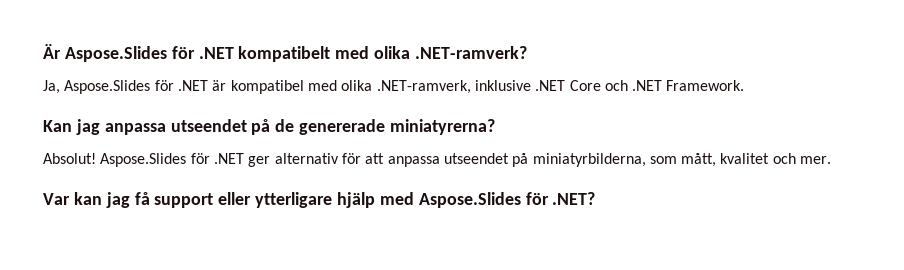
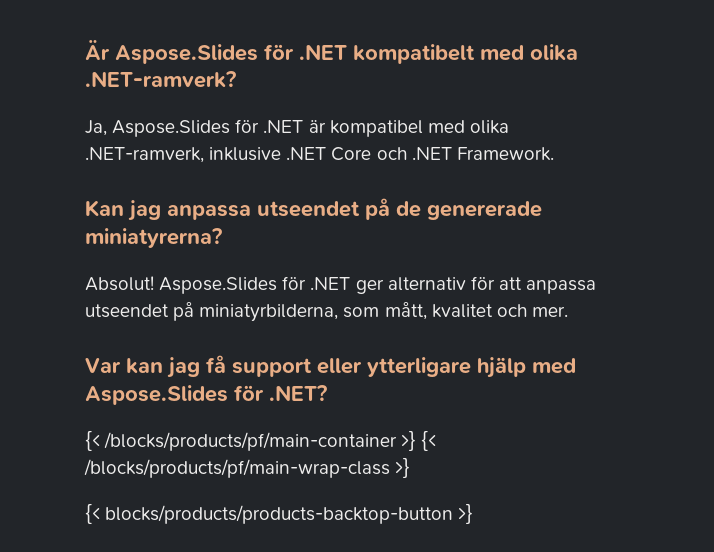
+ {< /blocks/products/pf/main-container >} {< /blocks/products/pf/main-wrap-class >}
+ {< blocks/products/products-backtop-button >}

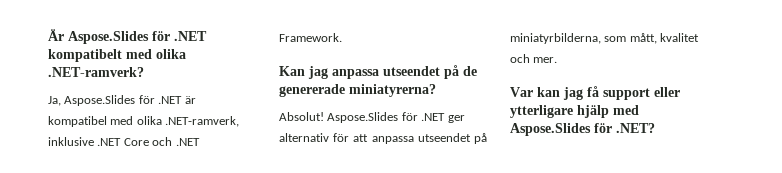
- {< /blocks/products/pf/main-container >} {< /blocks/products/pf/main-wrap-class >}
- {< blocks/products/products-backtop-button >}

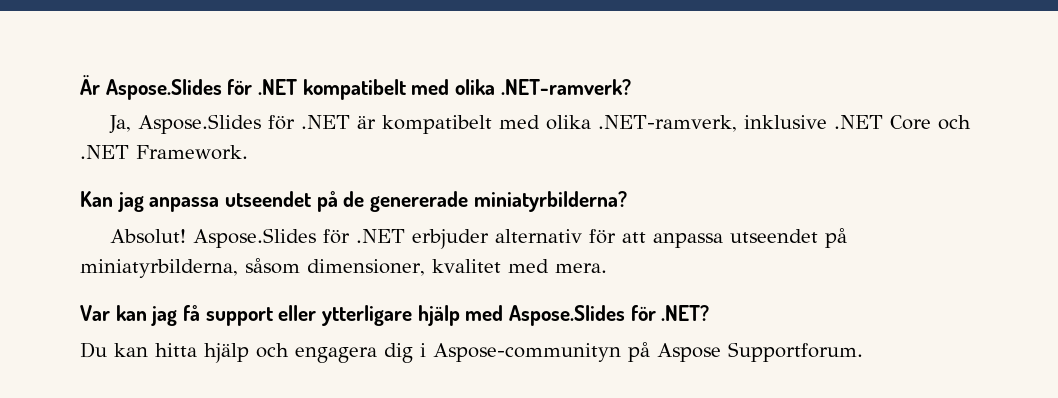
- Ja, Aspose.Slides för .NET är kompatibel med olika .NET-ramverk, inklusive .NET Core och .NET Framework.
+ Ja, Aspose.Slides för .NET är kompatibelt med olika .NET-ramverk, inklusive .NET Core och .NET Framework.
- Kan jag anpassa utseendet på de genererade miniatyrerna?
+ Kan jag anpassa utseendet på de genererade miniatyrbilderna?
- Aspose.Slides för .NET ger alternativ för att anpassa utseendet på miniatyrbilderna, som mått, kvalitet och mer.
+ Aspose.Slides för .NET erbjuder alternativ för att anpassa utseendet på miniatyrbilderna, såsom dimensioner, kvalitet med mera.
+ Du kan hitta hjälp och engagera dig i Aspose-communityn på Aspose Supportforum.

